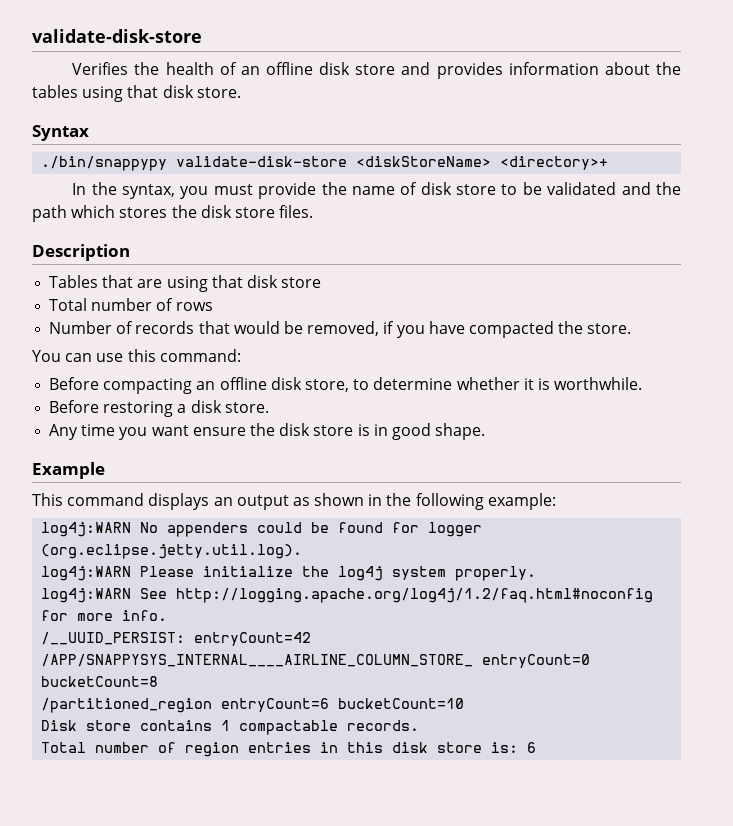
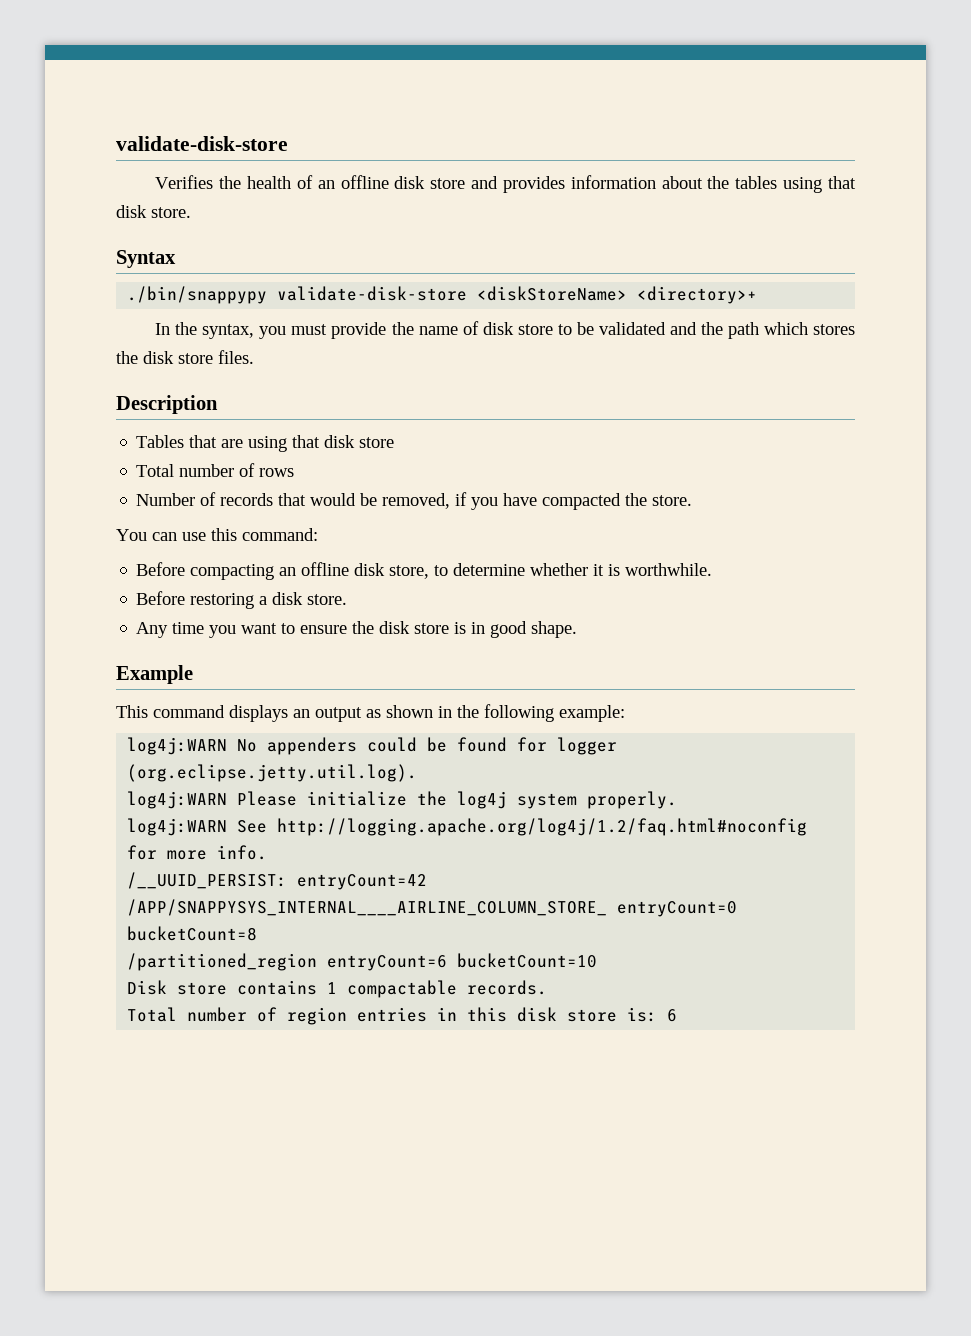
- Any time you want ensure the disk store is in good shape.
+ Any time you want to ensure the disk store is in good shape.

